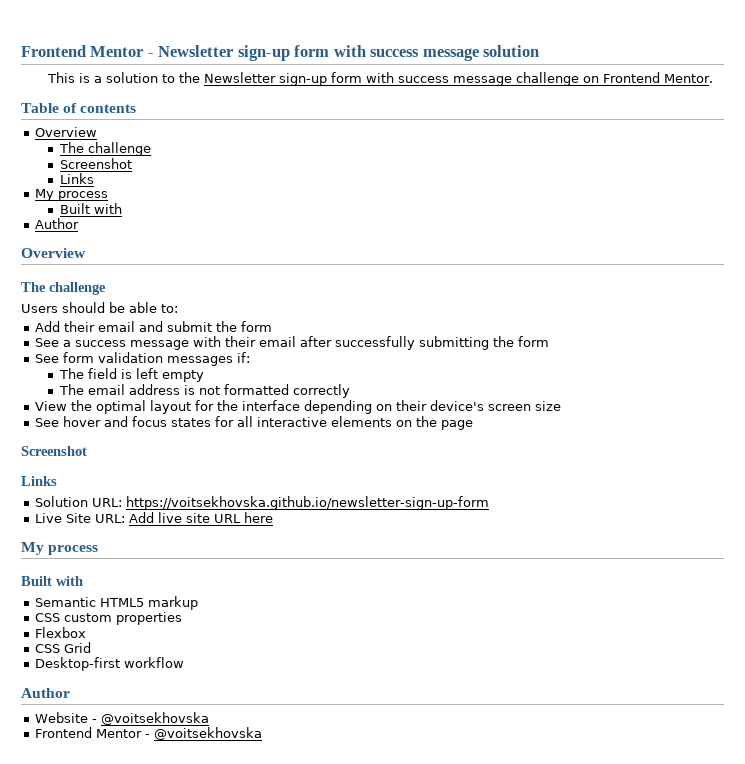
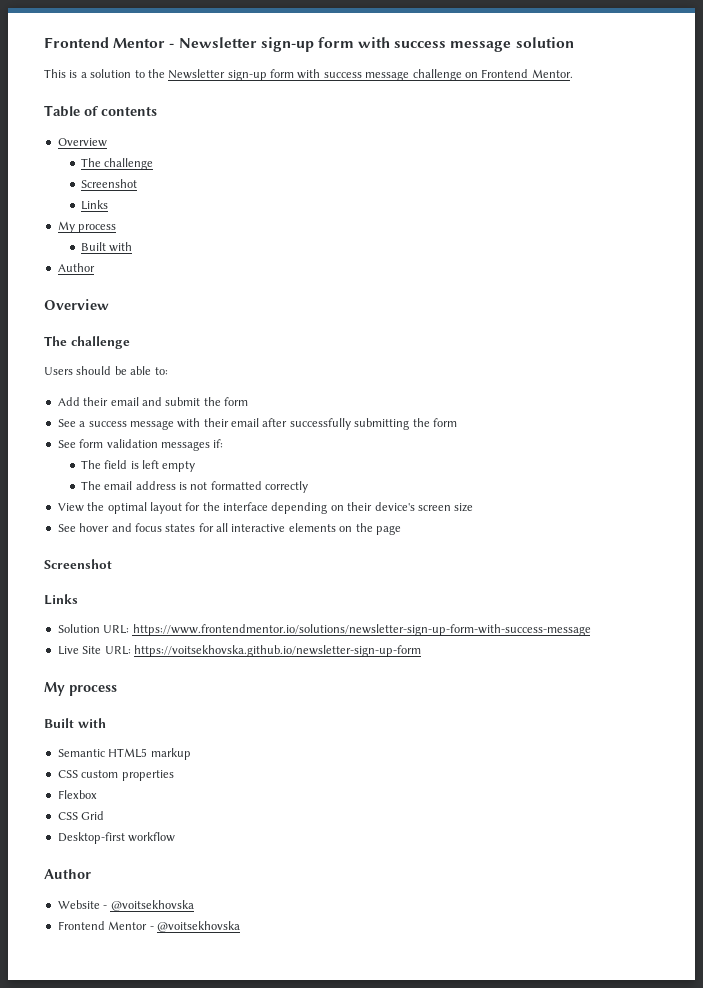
- Solution URL: https://voitsekhovska.github.io/newsletter-sign-up-form
+ Solution URL: https://www.frontendmentor.io/solutions/newsletter-sign-up-form-with-success-message
- Live Site URL: Add live site URL here
+ Live Site URL: https://voitsekhovska.github.io/newsletter-sign-up-form

